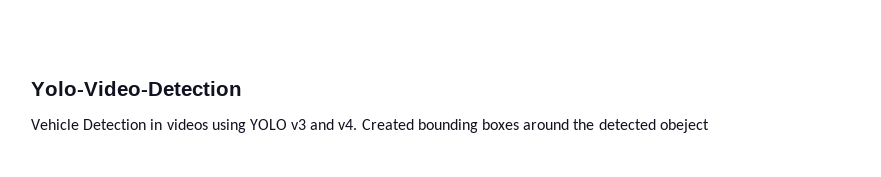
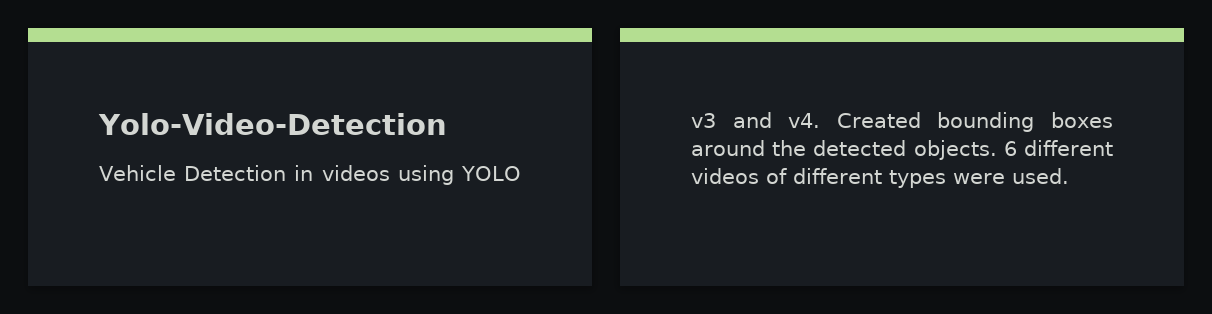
- Created bounding boxes around the detected obeject
+ Created bounding boxes around the detected objects. 6 different videos of different types were used.

